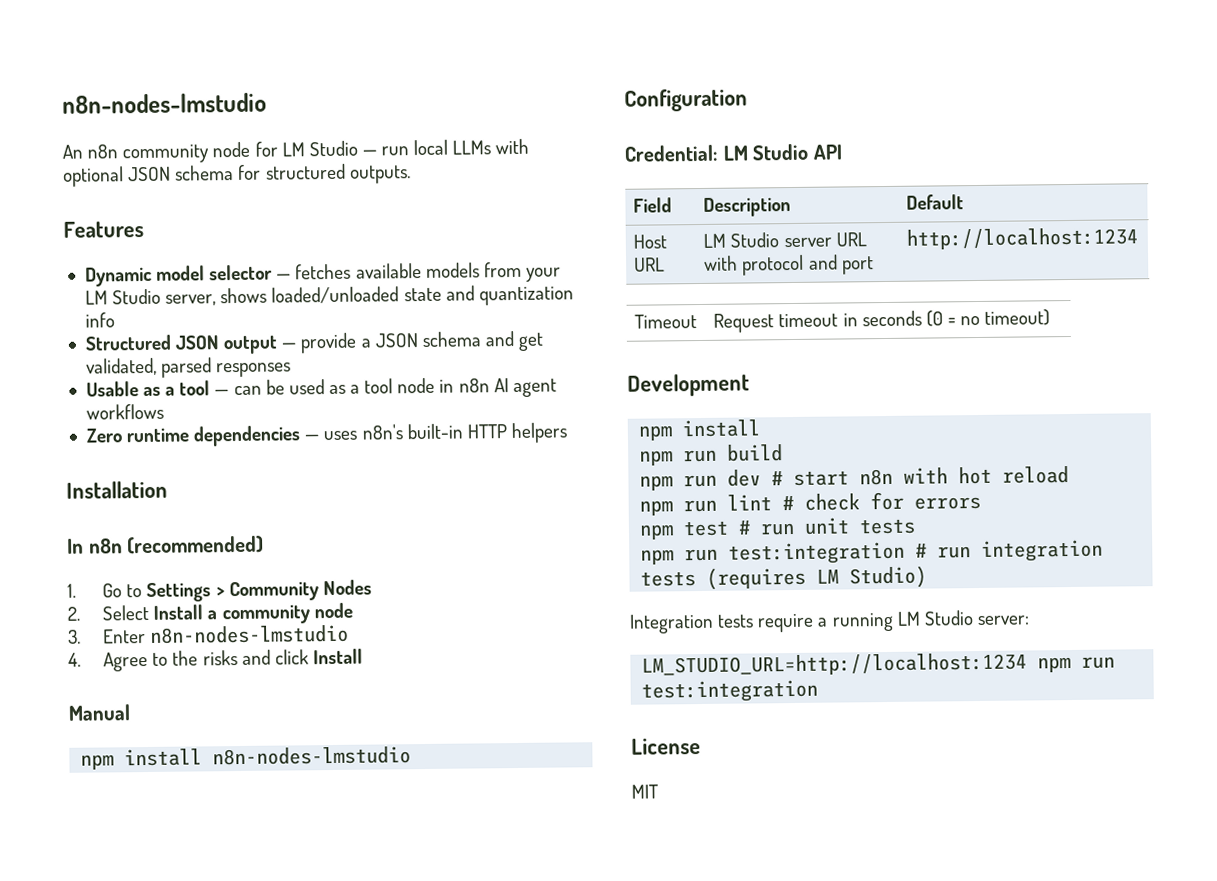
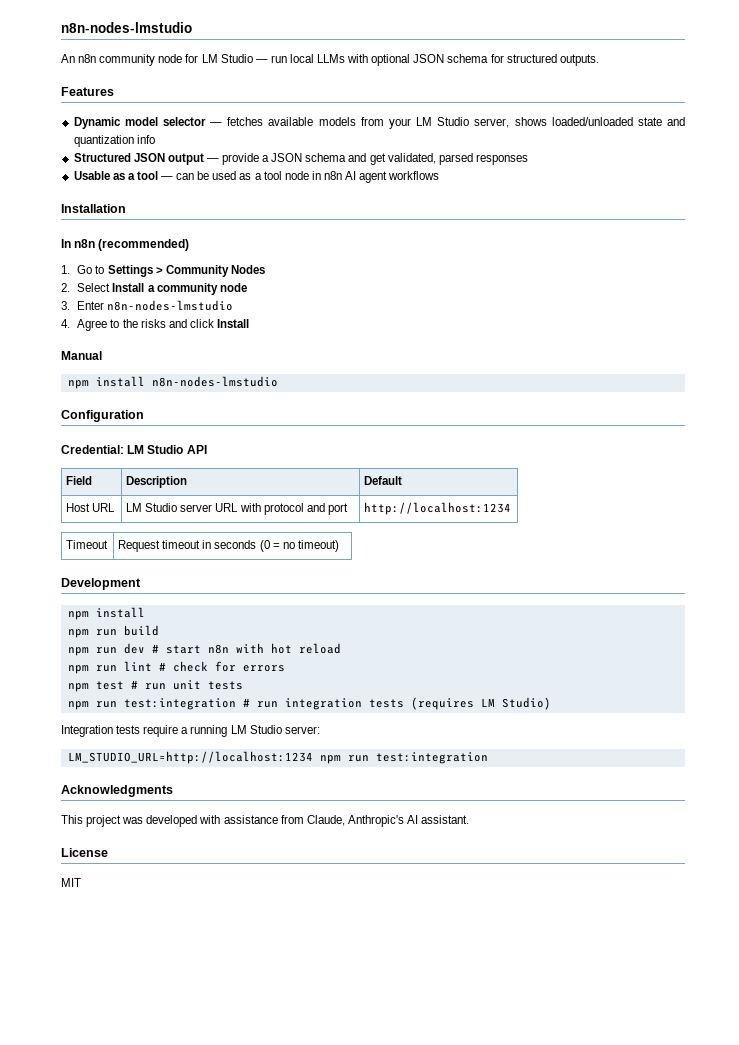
- Zero runtime dependencies — uses n8n's built-in HTTP helpers
+ Acknowledgments
+ This project was developed with assistance from Claude, Anthropic's AI assistant.

